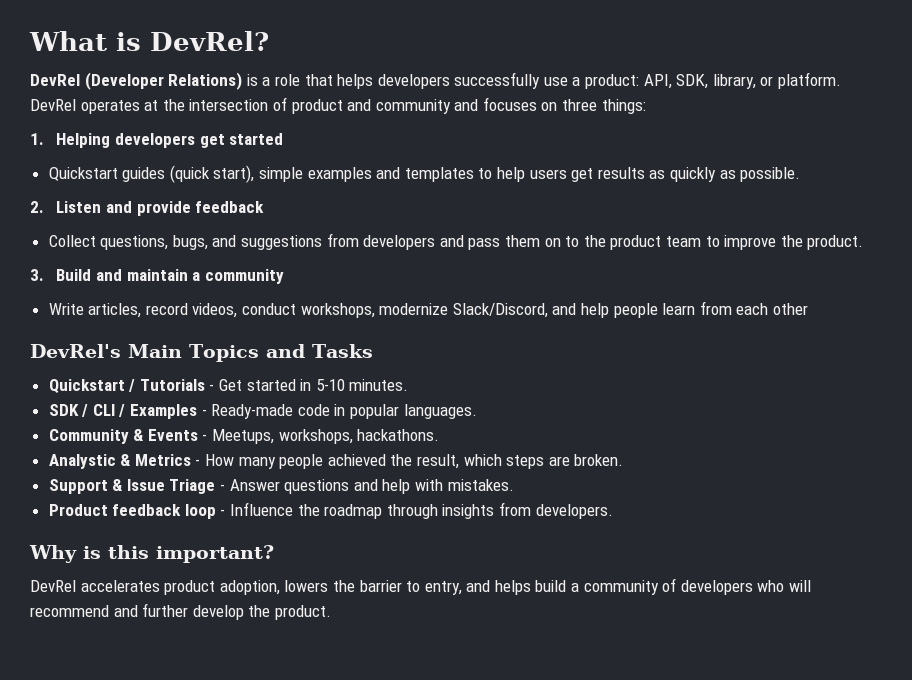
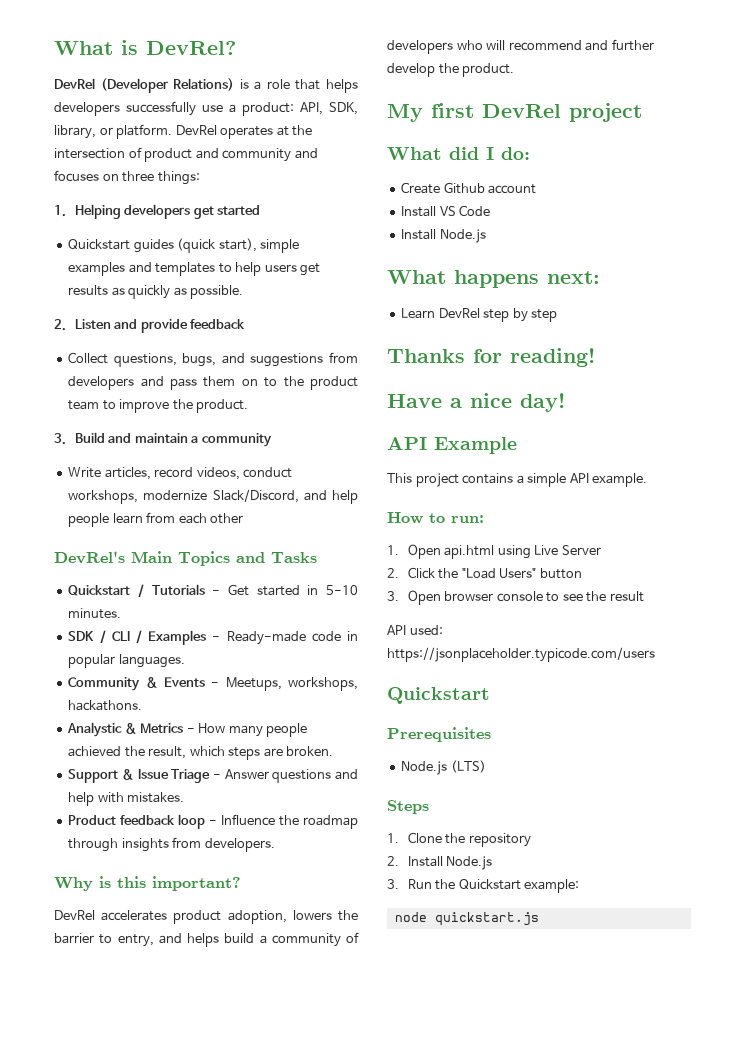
+ My first DevRel project
+ What did I do:
+ Create Github account
+ Install VS Code
+ Install Node.js
+ What happens next:
+ Learn DevRel step by step
+ Thanks for reading!
+ Have a nice day!
+ API Example
+ This project contains a simple API example.
+ How to run:
+ 1. Open api.html using Live Server
+ 2. Click the "Load Users" button
+ 3. Open browser console to see the result
+ API used: https://jsonplaceholder.typicode.com/users
+ Quickstart
+ Prerequisites
+ Node.js (LTS)
+ Steps
+ 1. Clone the repository
+ 2. Install Node.js
+ 3. Run the Quickstart example:
+ node quickstart.js

